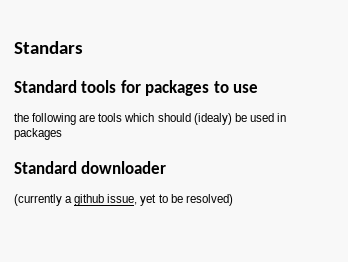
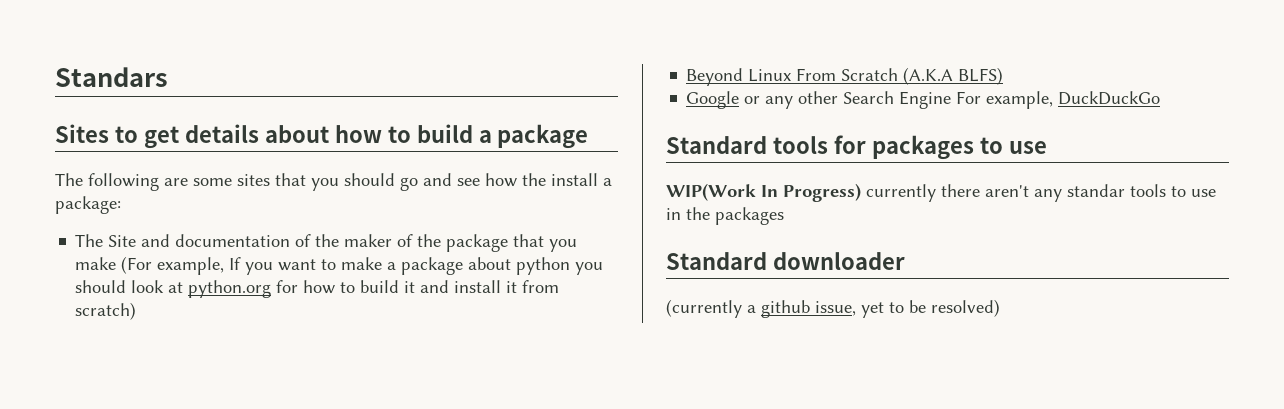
+ Sites to get details about how to build a package
+ The following are some sites that you should go and see how the install a package:
+ The Site and documentation of the maker of the package that you make (For example, If you want to make a package about python you should look at python.org for how to build it and install it from scratch)
+ Beyond Linux From Scratch (A.K.A BLFS)
+ Google or any other Search Engine For example, DuckDuckGo
- the following are tools which should (idealy) be used in packages
+ WIP(Work In Progress) currently there aren't any standar tools to use in the packages

